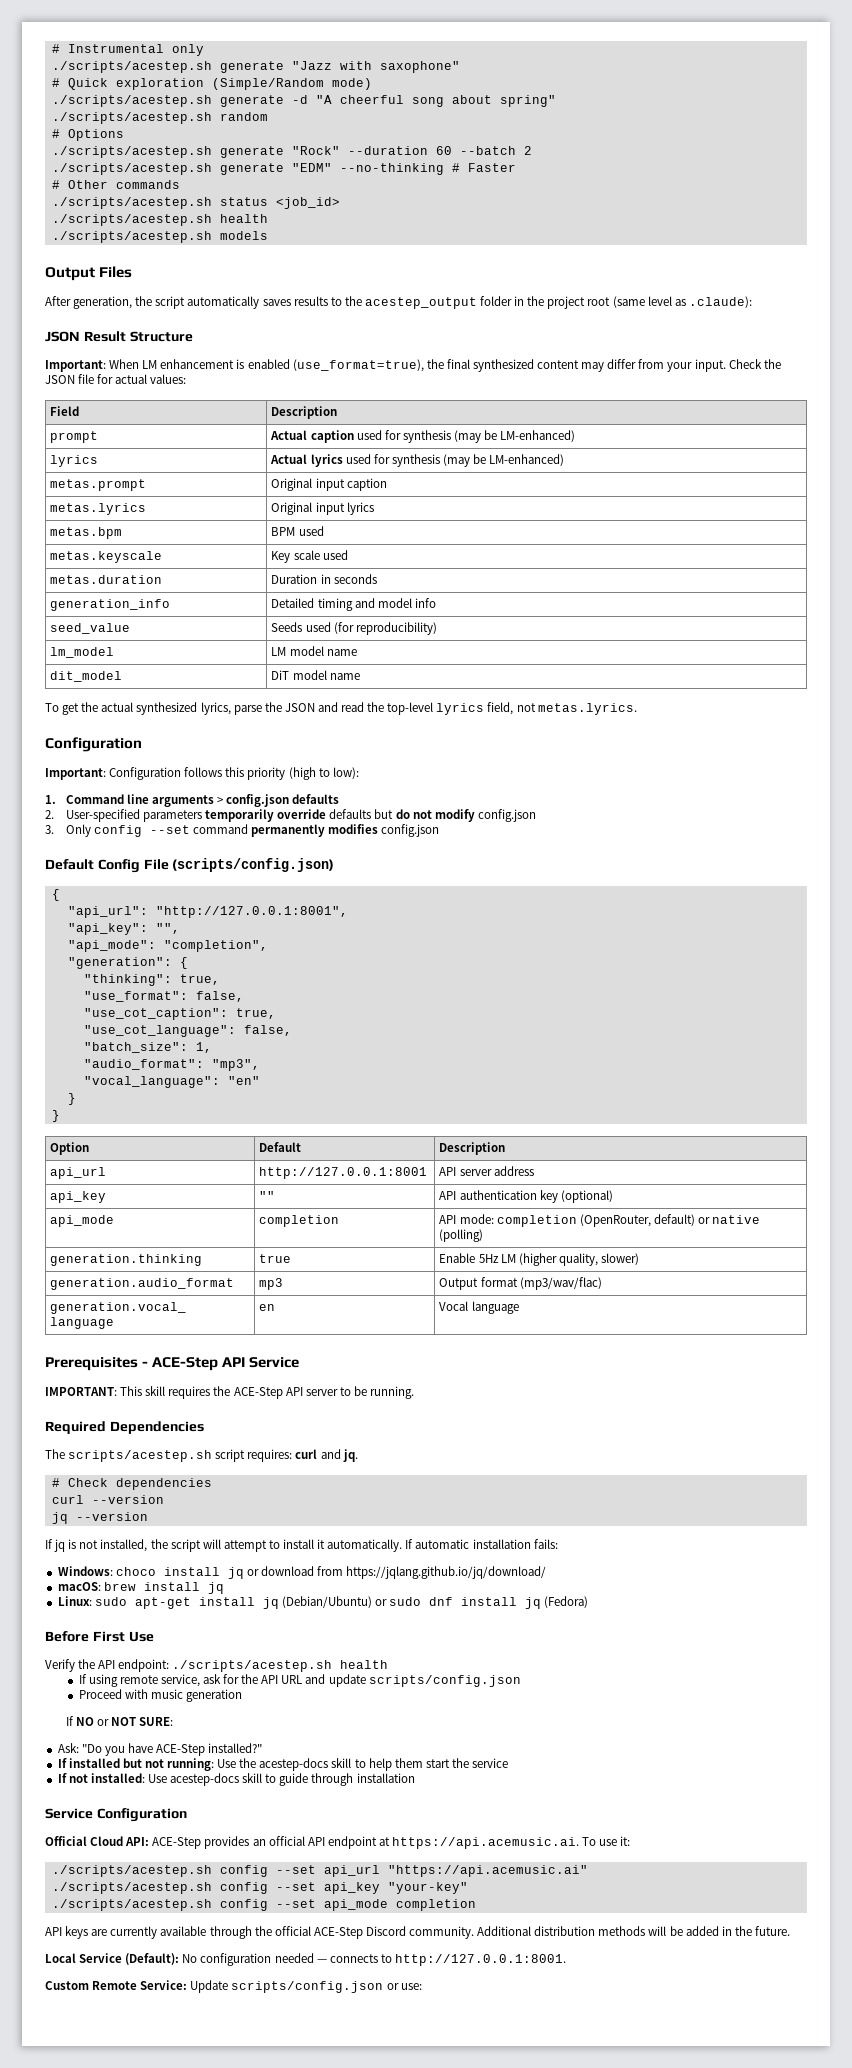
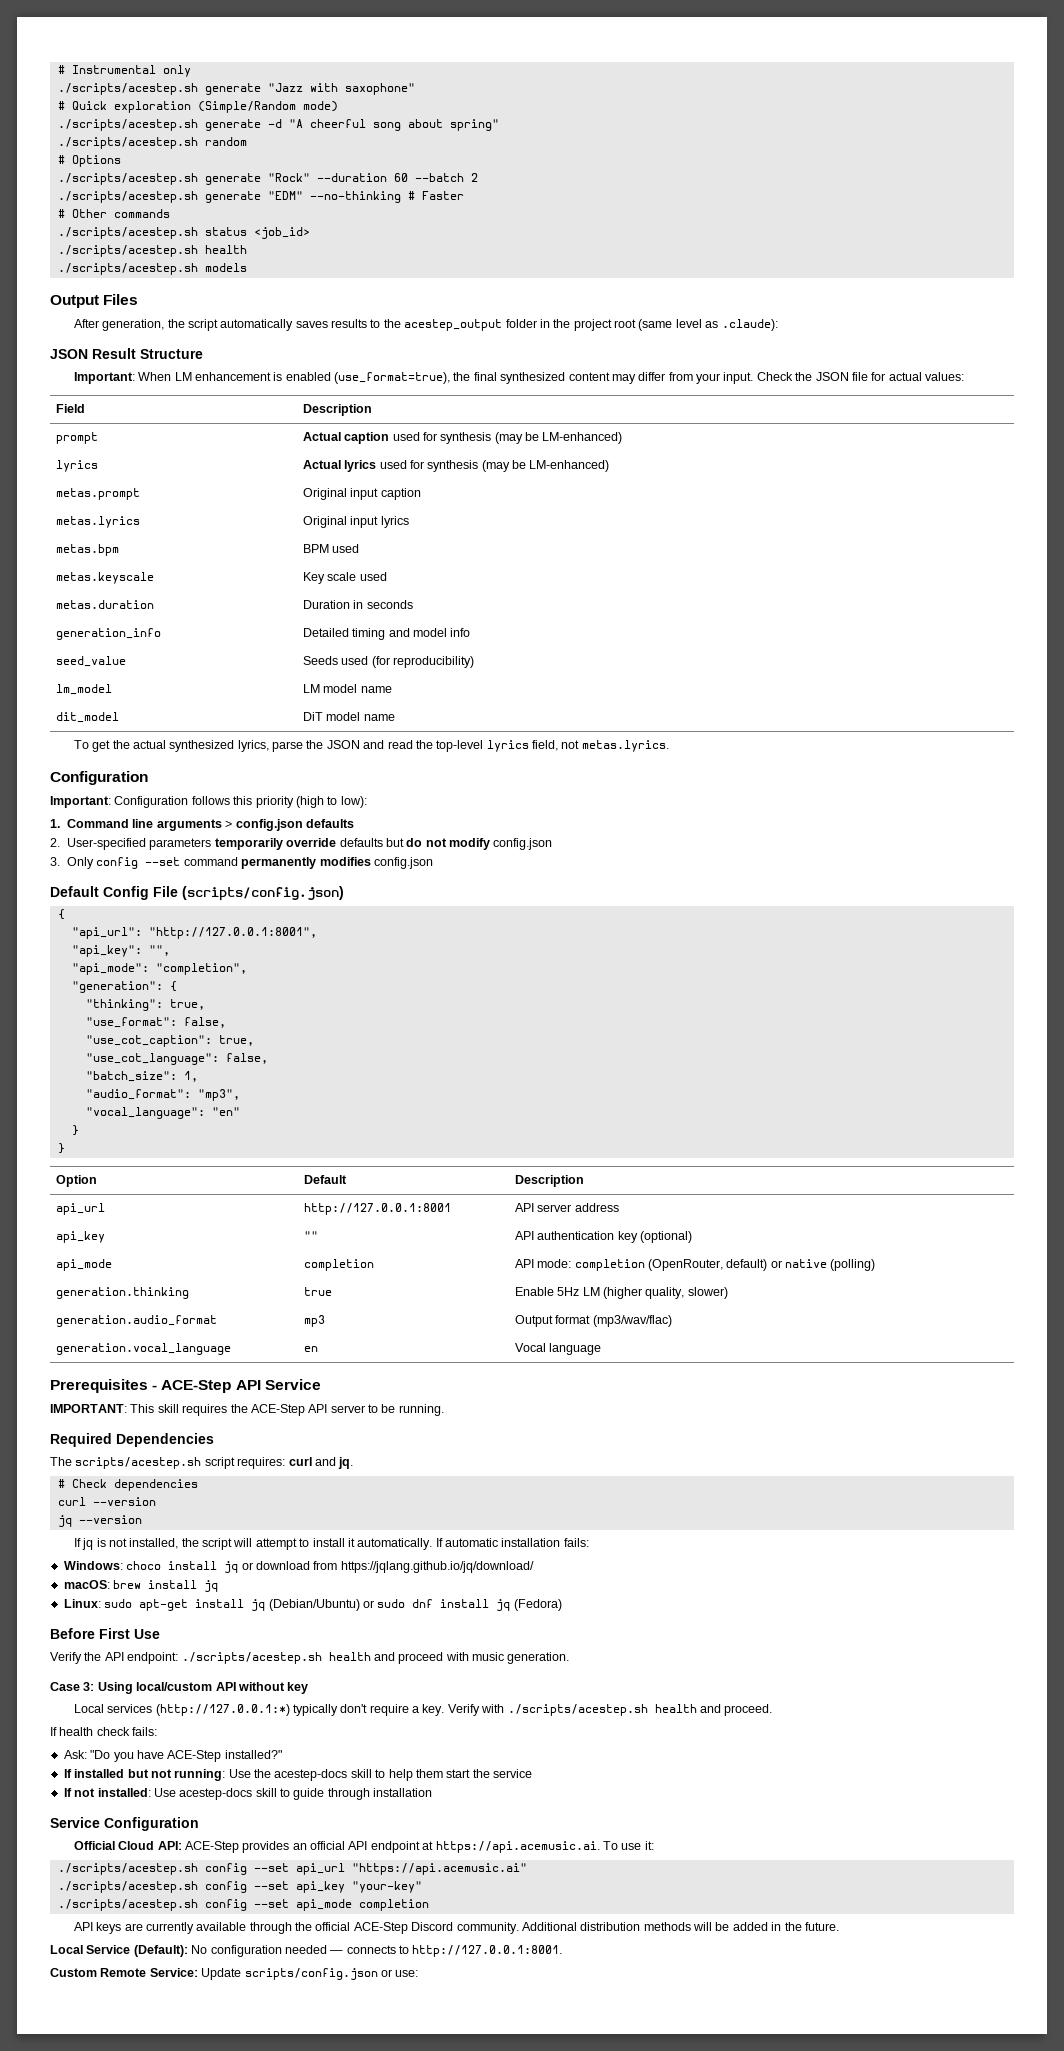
- Verify the API endpoint: ./scripts/acestep.sh health
- If using remote service, ask for the API URL and update scripts/config.json
- Proceed with music generation
- If NO or NOT SURE:
+ Verify the API endpoint: ./scripts/acestep.sh health and proceed with music generation.
+ Case 3: Using local/custom API without key
+ Local services (http://127.0.0.1:*) typically don't require a key. Verify with ./scripts/acestep.sh health and proceed.
+ If health check fails:

